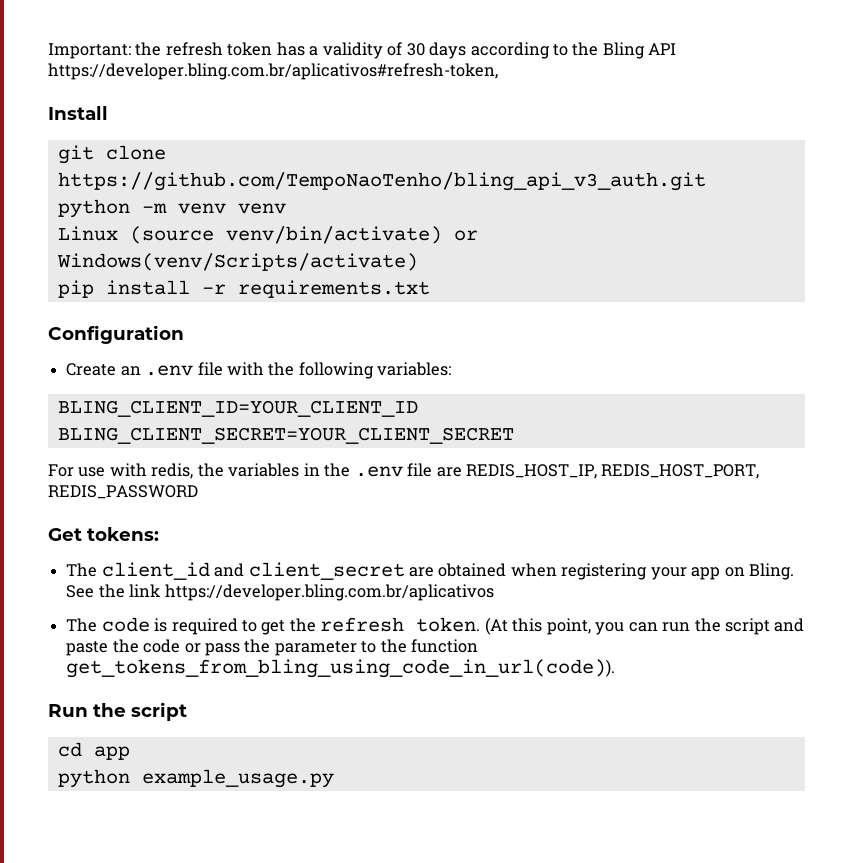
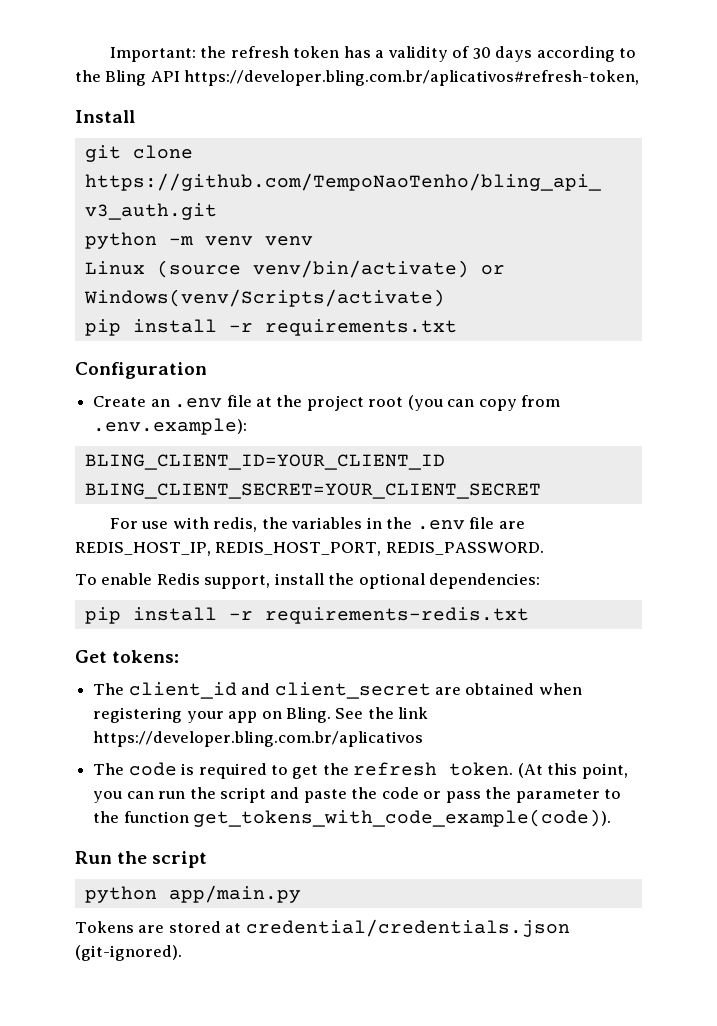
- Create an .env file with the following variables:
+ Create an .env file at the project root (you can copy from .env.example):
- For use with redis, the variables in the .env file are REDIS_HOST_IP, REDIS_HOST_PORT, REDIS_PASSWORD
+ For use with redis, the variables in the .env file are REDIS_HOST_IP, REDIS_HOST_PORT, REDIS_PASSWORD.
+ To enable Redis support, install the optional dependencies:
+ pip install -r requirements-redis.txt
- (At this point, you can run the script and paste the code or pass the parameter to the function get_tokens_from_bling_using_code_in_url(code)).
+ (At this point, you can run the script and paste the code or pass the parameter to the function get_tokens_with_code_example(code)).
- cd app
- python example_usage.py
+ python app/main.py
+ Tokens are stored at credential/credentials.json (git-ignored).

